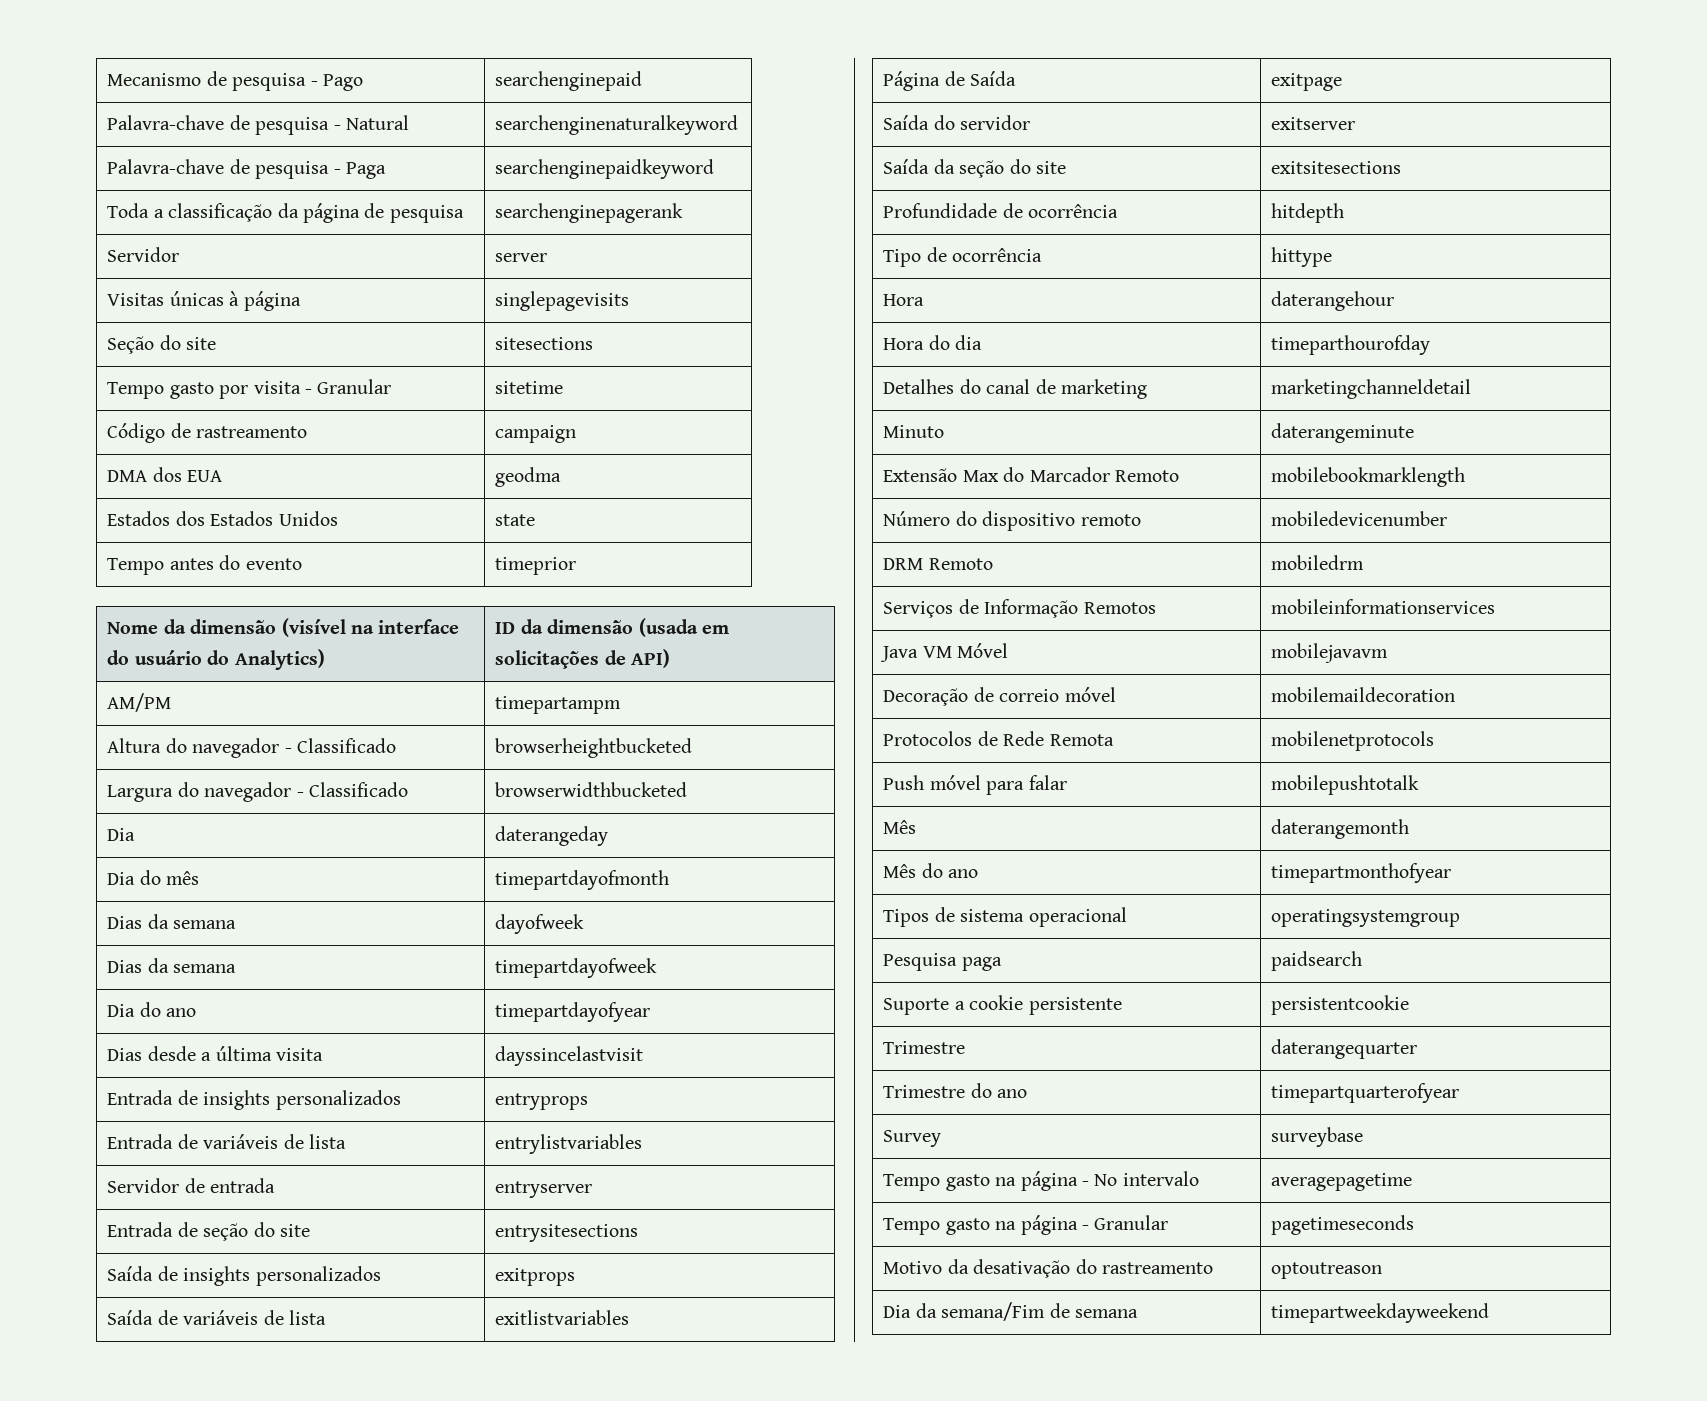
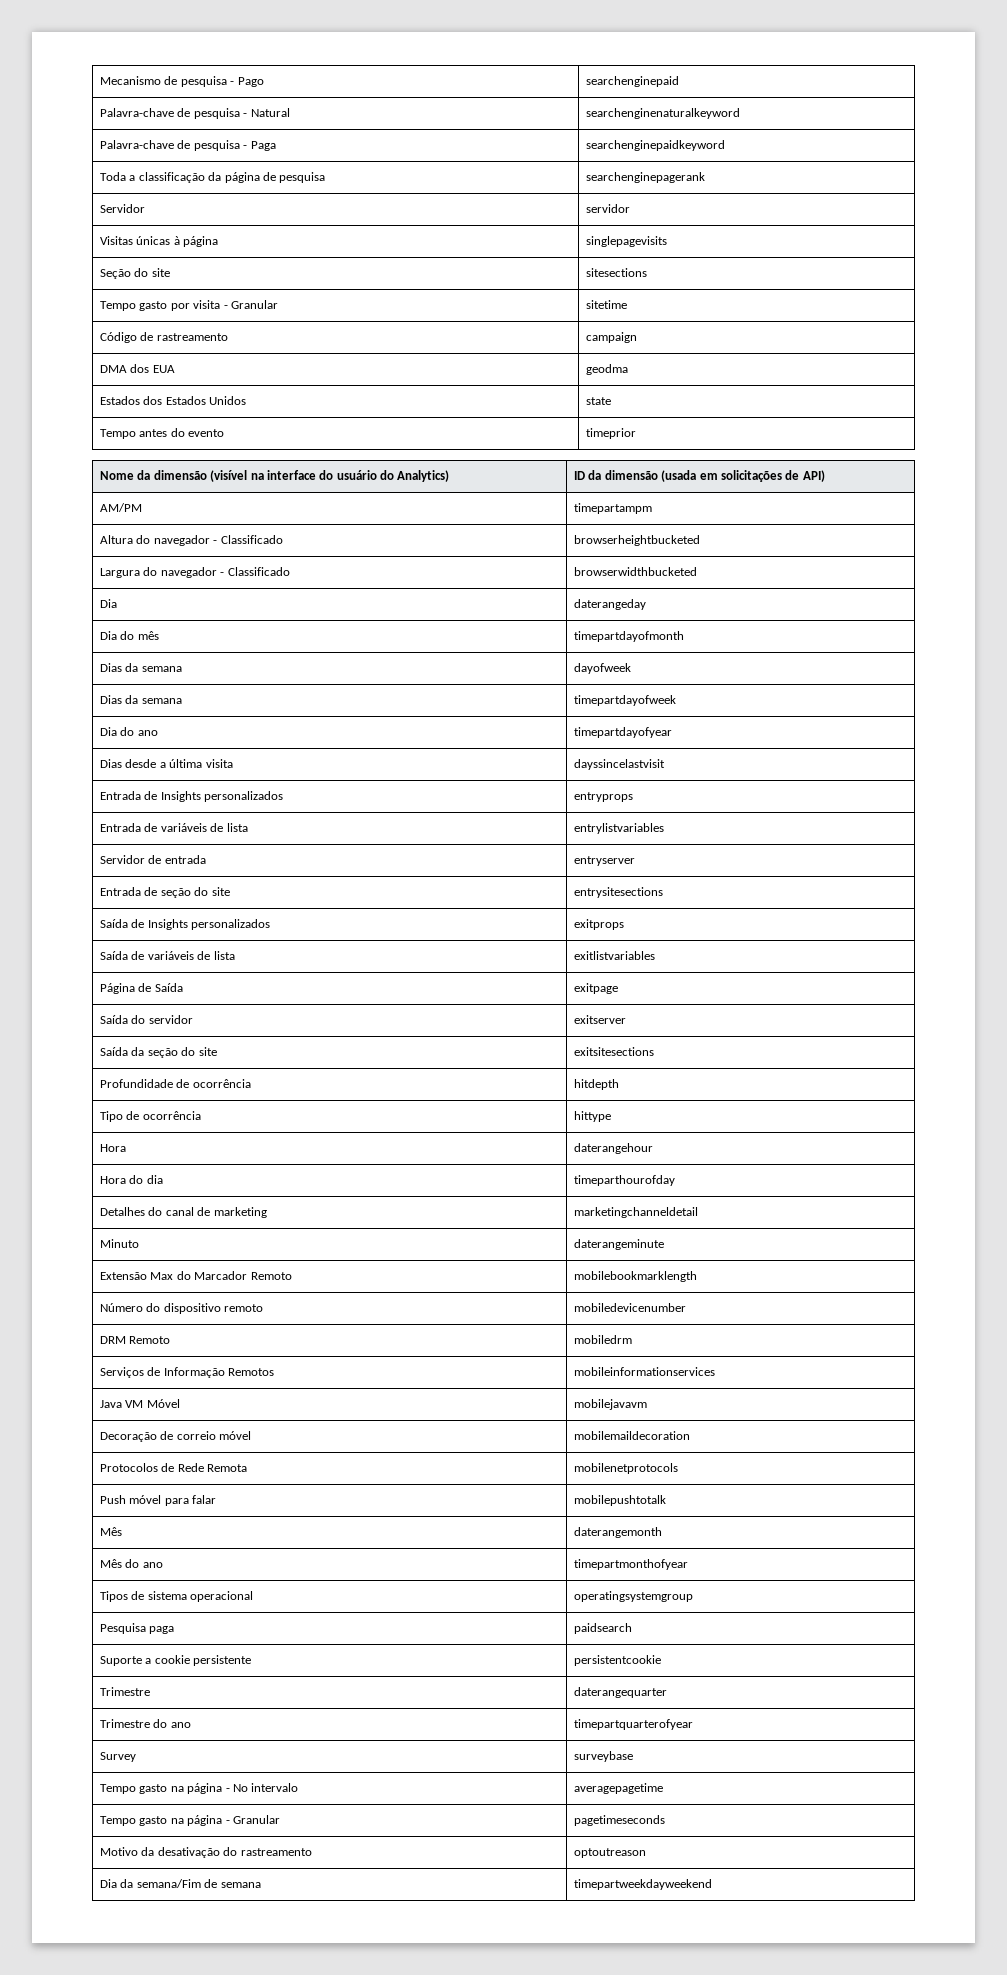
- Servidor | server
+ Servidor | servidor
- Entrada de insights personalizados | entryprops
+ Entrada de Insights personalizados | entryprops
- Saída de insights personalizados | exitprops
+ Saída de Insights personalizados | exitprops

